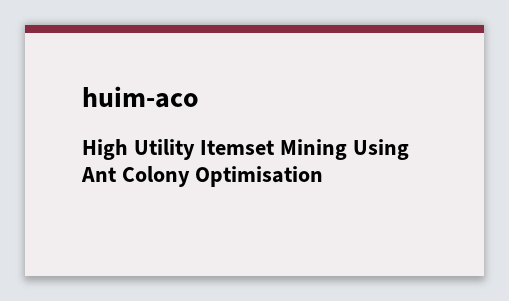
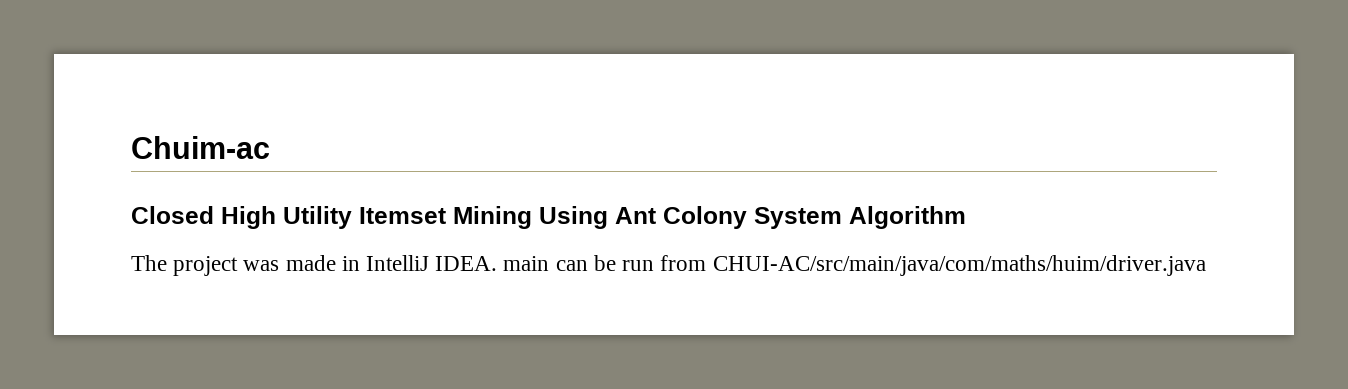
- huim-aco
- High Utility Itemset Mining Using Ant Colony Optimisation
+ Chuim-ac
+ Closed High Utility Itemset Mining Using Ant Colony System Algorithm
+ The project was made in IntelliJ IDEA. main can be run from CHUI-AC/src/main/java/com/maths/huim/driver.java

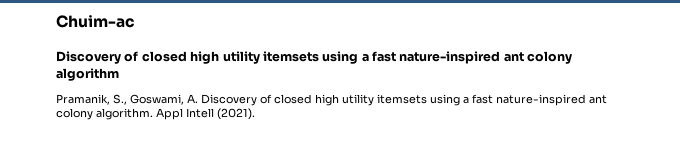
- Closed High Utility Itemset Mining Using Ant Colony System Algorithm
- The project was made in IntelliJ IDEA. main can be run from CHUI-AC/src/main/java/com/maths/huim/driver.java
+ Discovery of closed high utility itemsets using a fast nature-inspired ant colony algorithm
+ Pramanik, S., Goswami, A. Discovery of closed high utility itemsets using a fast nature-inspired ant colony algorithm. Appl Intell (2021).

